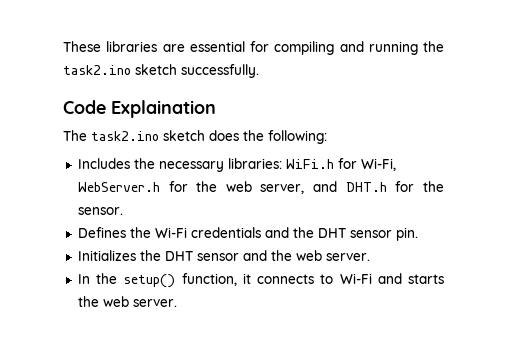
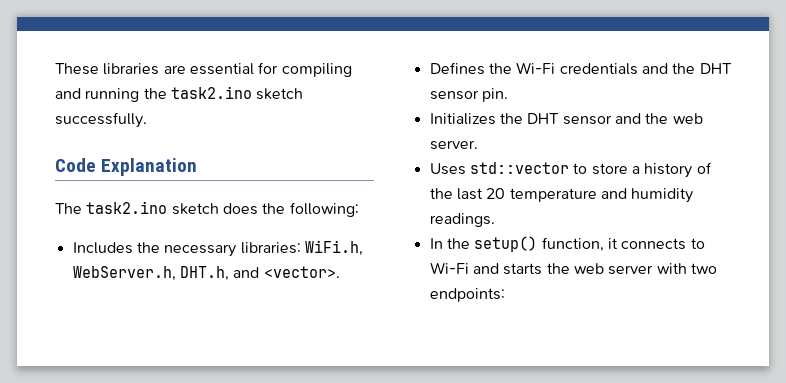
- Code Explaination
+ Code Explanation
- Includes the necessary libraries: WiFi.h for Wi-Fi, WebServer.h for the web server, and DHT.h for the sensor.
+ Includes the necessary libraries: WiFi.h, WebServer.h, DHT.h, and <vector>.
+ Uses std::vector to store a history of the last 20 temperature and humidity readings.
- In the setup() function, it connects to Wi-Fi and starts the web server.
+ In the setup() function, it connects to Wi-Fi and starts the web server with two endpoints:

